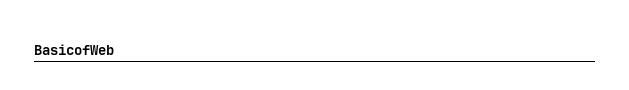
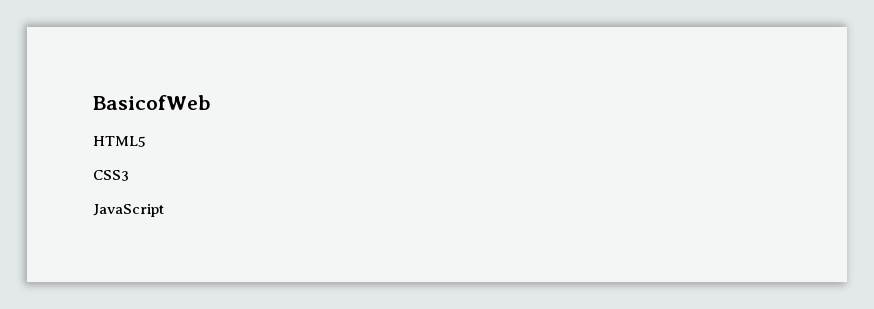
+ HTML5
+ CSS3
+ JavaScript

